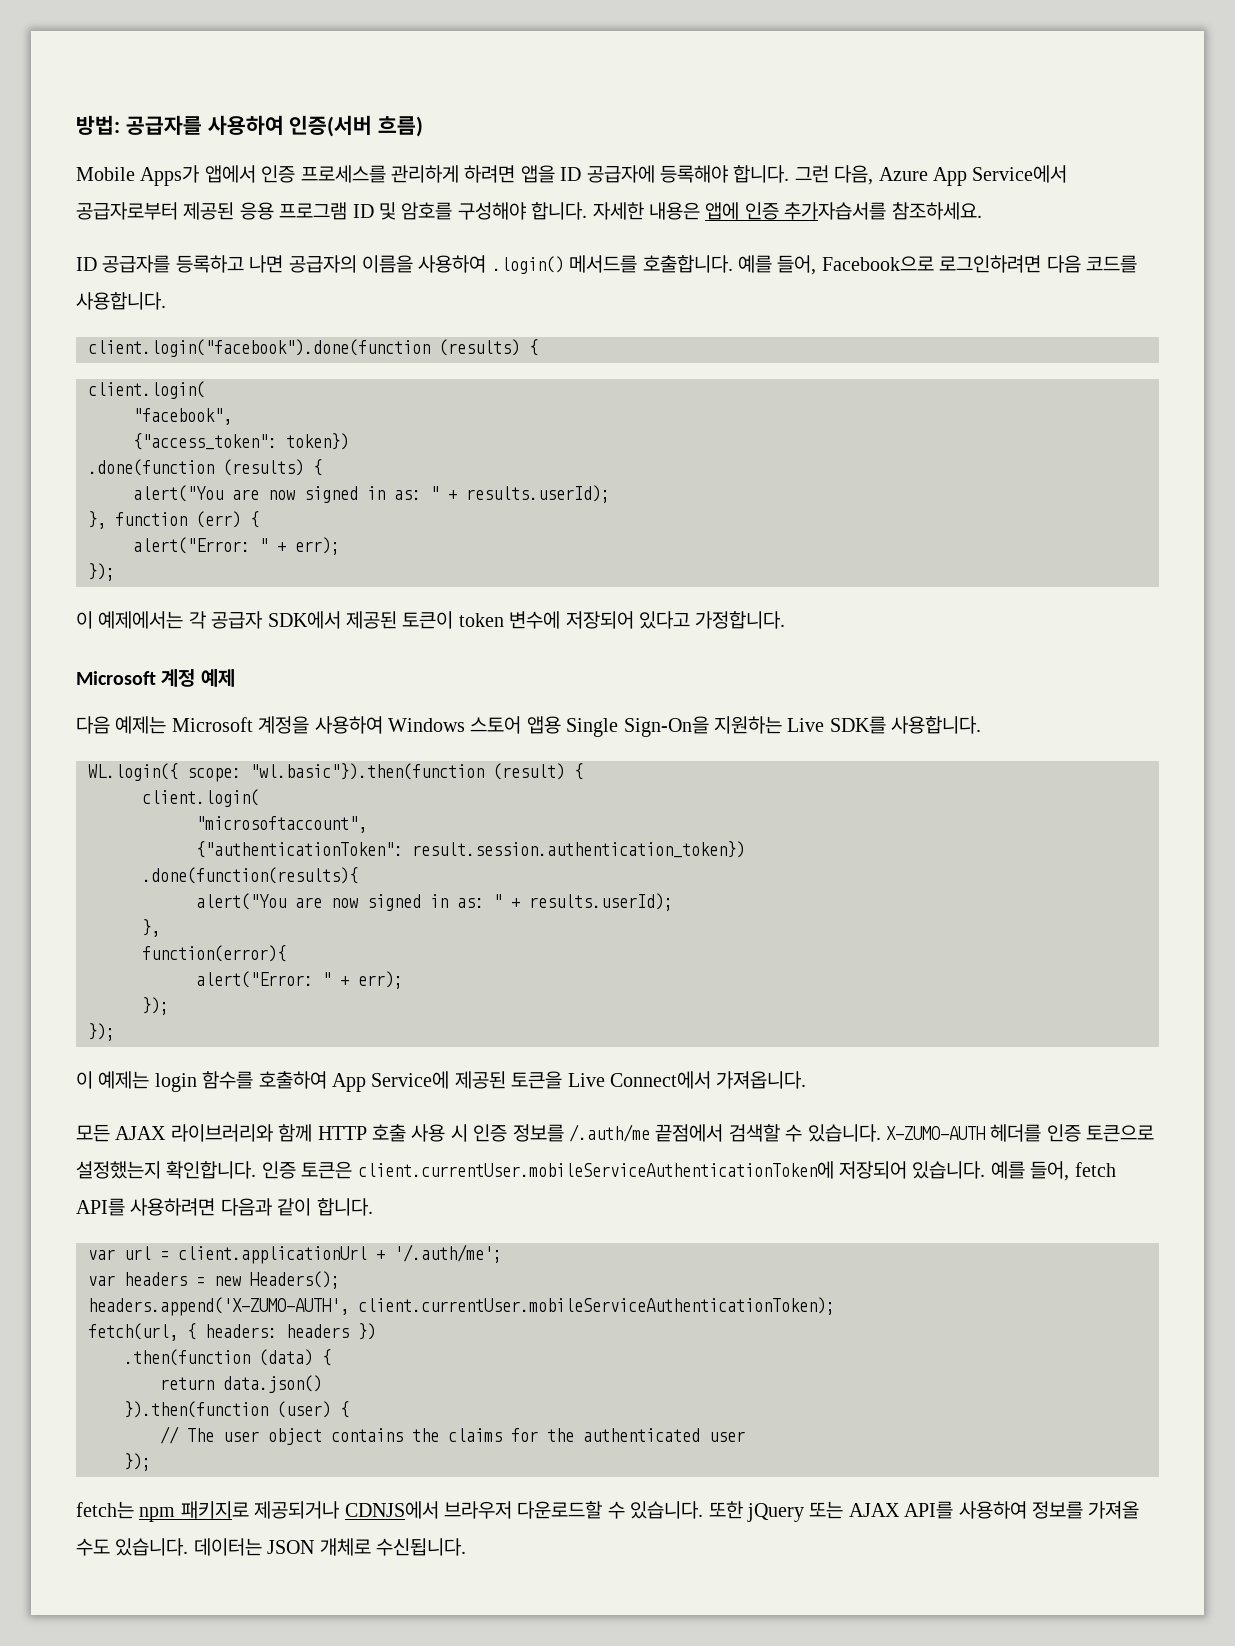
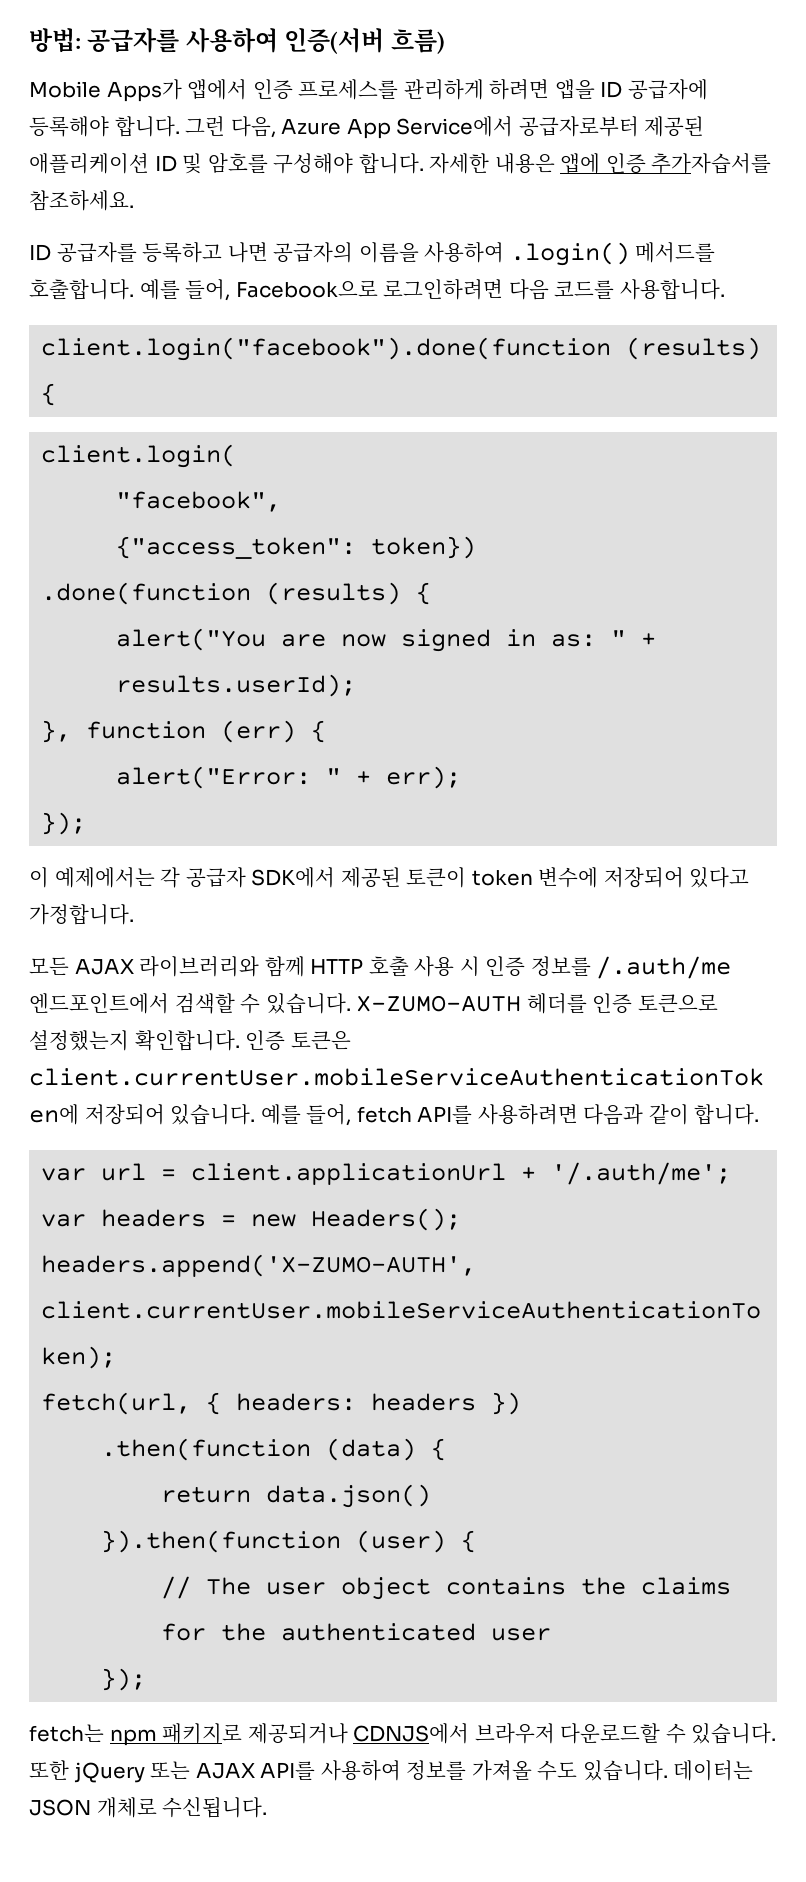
- 그런 다음, Azure App Service에서 공급자로부터 제공된 응용 프로그램 ID 및 암호를 구성해야 합니다.
+ 그런 다음, Azure App Service에서 공급자로부터 제공된 애플리케이션 ID 및 암호를 구성해야 합니다.
- Microsoft 계정 예제
- 다음 예제는 Microsoft 계정을 사용하여 Windows 스토어 앱용 Single Sign-On을 지원하는 Live SDK를 사용합니다.
- WL.login({ scope: "wl.basic"}).then(function (result) {
- client.login(
- "microsoftaccount",
- {"authenticationToken": result.session.authentication_token})
- .done(function(results){
- alert("You are now signed in as: " + results.userId);
- },
- function(error){
- alert("Error: " + err);
- });
- });
- 이 예제는 login 함수를 호출하여 App Service에 제공된 토큰을 Live Connect에서 가져옵니다.
- 모든 AJAX 라이브러리와 함께 HTTP 호출 사용 시 인증 정보를 /.auth/me 끝점에서 검색할 수 있습니다.
+ 모든 AJAX 라이브러리와 함께 HTTP 호출 사용 시 인증 정보를 /.auth/me 엔드포인트에서 검색할 수 있습니다.

